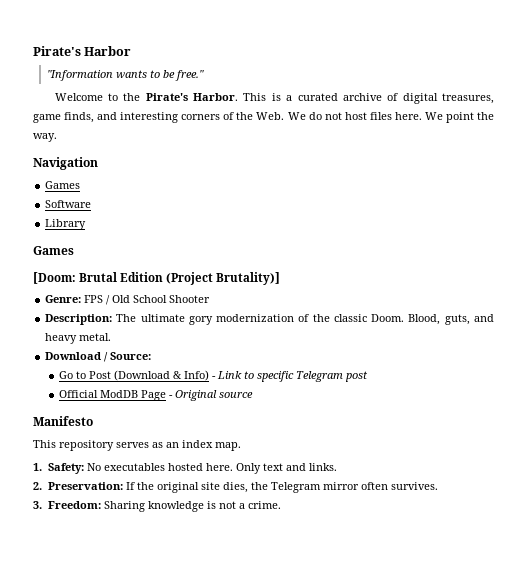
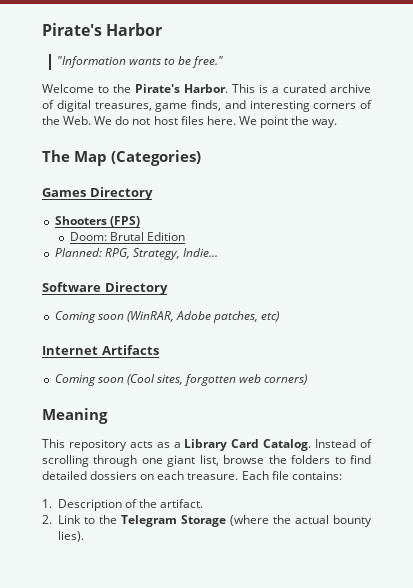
- Navigation
- Games
- Software
- Library
- Games
- [Doom: Brutal Edition (Project Brutality)]
- Genre: FPS / Old School Shooter
- Description: The ultimate gory modernization of the classic Doom. Blood, guts, and heavy metal.
- Download / Source:
- Go to Post (Download & Info) - Link to specific Telegram post
- Official ModDB Page - Original source
- Manifesto
- This repository serves as an index map.
- 1. Safety: No executables hosted here. Only text and links.
- 2. Preservation: If the original site dies, the Telegram mirror often survives.
- 3. Freedom: Sharing knowledge is not a crime.
+ The Map (Categories)
+ Games Directory
+ Shooters (FPS)
+ Doom: Brutal Edition
+ Planned: RPG, Strategy, Indie...
+ Software Directory
+ Coming soon (WinRAR, Adobe patches, etc)
+ Internet Artifacts
+ Coming soon (Cool sites, forgotten web corners)
+ Meaning
+ This repository acts as a Library Card Catalog. Instead of scrolling through one giant list, browse the folders to find detailed dossiers on each treasure. Each file contains:
+ 1. Description of the artifact.
+ 2. Link to the Telegram Storage (where the actual bounty lies).

